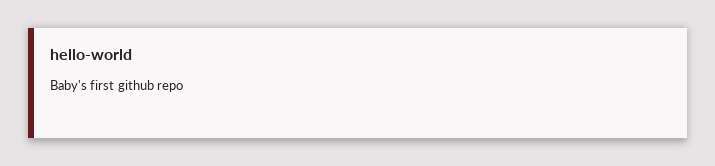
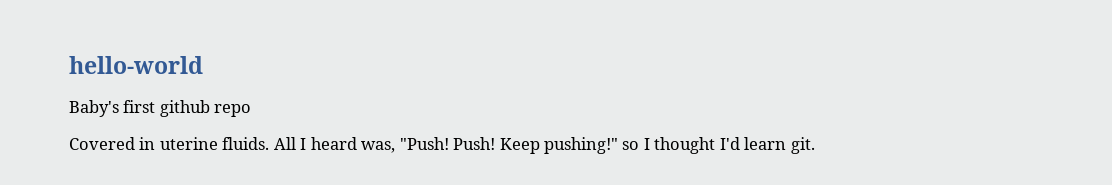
+ Covered in uterine fluids. All I heard was, "Push! Push! Keep pushing!" so I thought I'd learn git.

